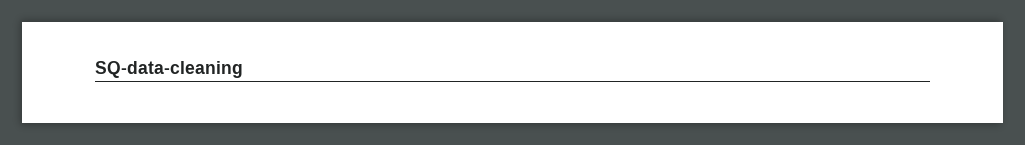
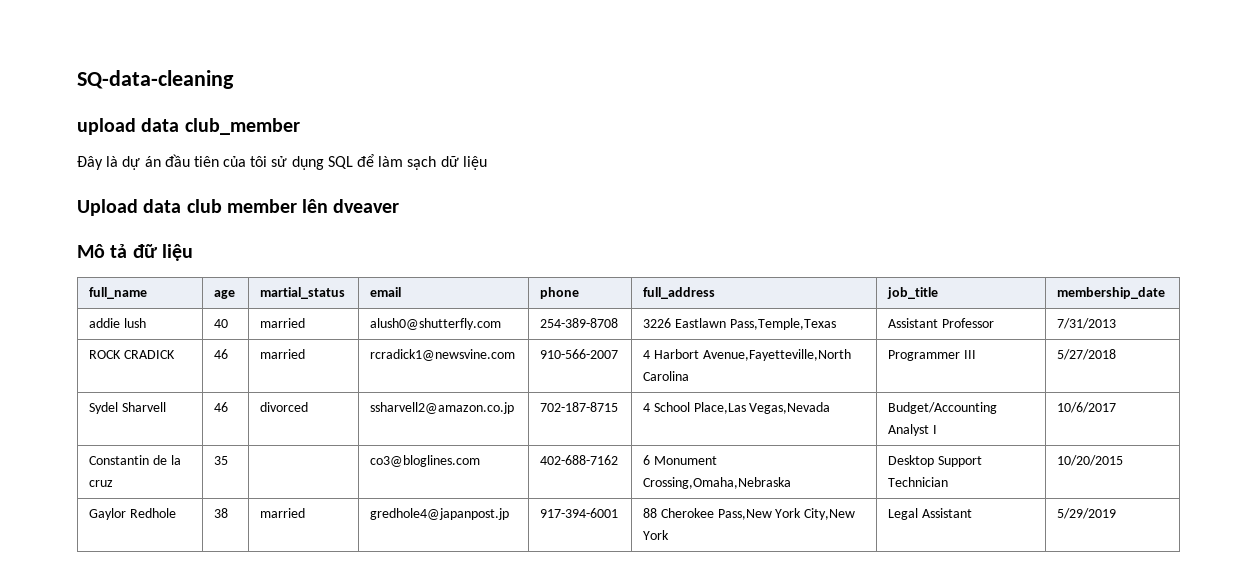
+ upload data club_member
+ Đây là dự án đầu tiên của tôi sử dụng SQL để làm sạch dữ liệu
+ Upload data club member lên dveaver
+ Mô tả đữ liệu
+ full_name | age | martial_status | email | phone | full_address | job_title | membership_date
+ addie lush | 40 | married | alush0@shutterfly.com | 254-389-8708 | 3226 Eastlawn Pass,Temple,Texas | Assistant Professor | 7/31/2013
+ ROCK CRADICK | 46 | married | rcradick1@newsvine.com | 910-566-2007 | 4 Harbort Avenue,Fayetteville,North Carolina | Programmer III | 5/27/2018
+ Sydel Sharvell | 46 | divorced | ssharvell2@amazon.co.jp | 702-187-8715 | 4 School Place,Las Vegas,Nevada | Budget/Accounting Analyst I | 10/6/2017
+ Constantin de la cruz | 35 | | co3@bloglines.com | 402-688-7162 | 6 Monument Crossing,Omaha,Nebraska | Desktop Support Technician | 10/20/2015
+ Gaylor Redhole | 38 | married | gredhole4@japanpost.jp | 917-394-6001 | 88 Cherokee Pass,New York City,New York | Legal Assistant | 5/29/2019

